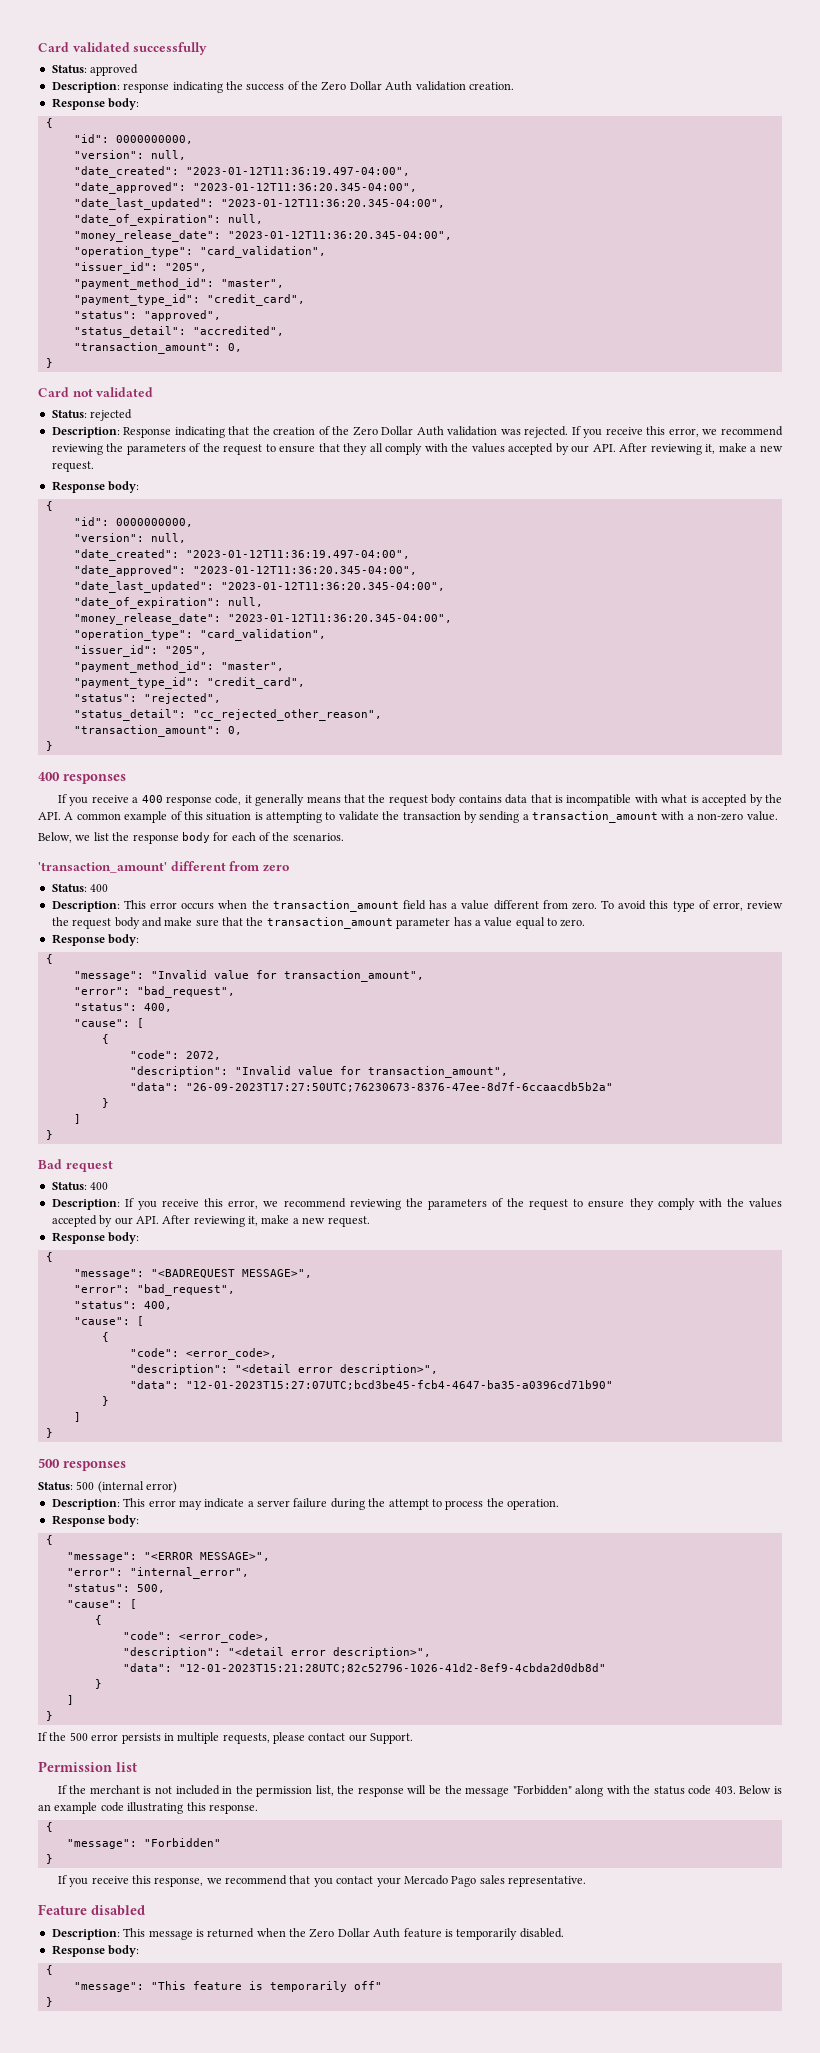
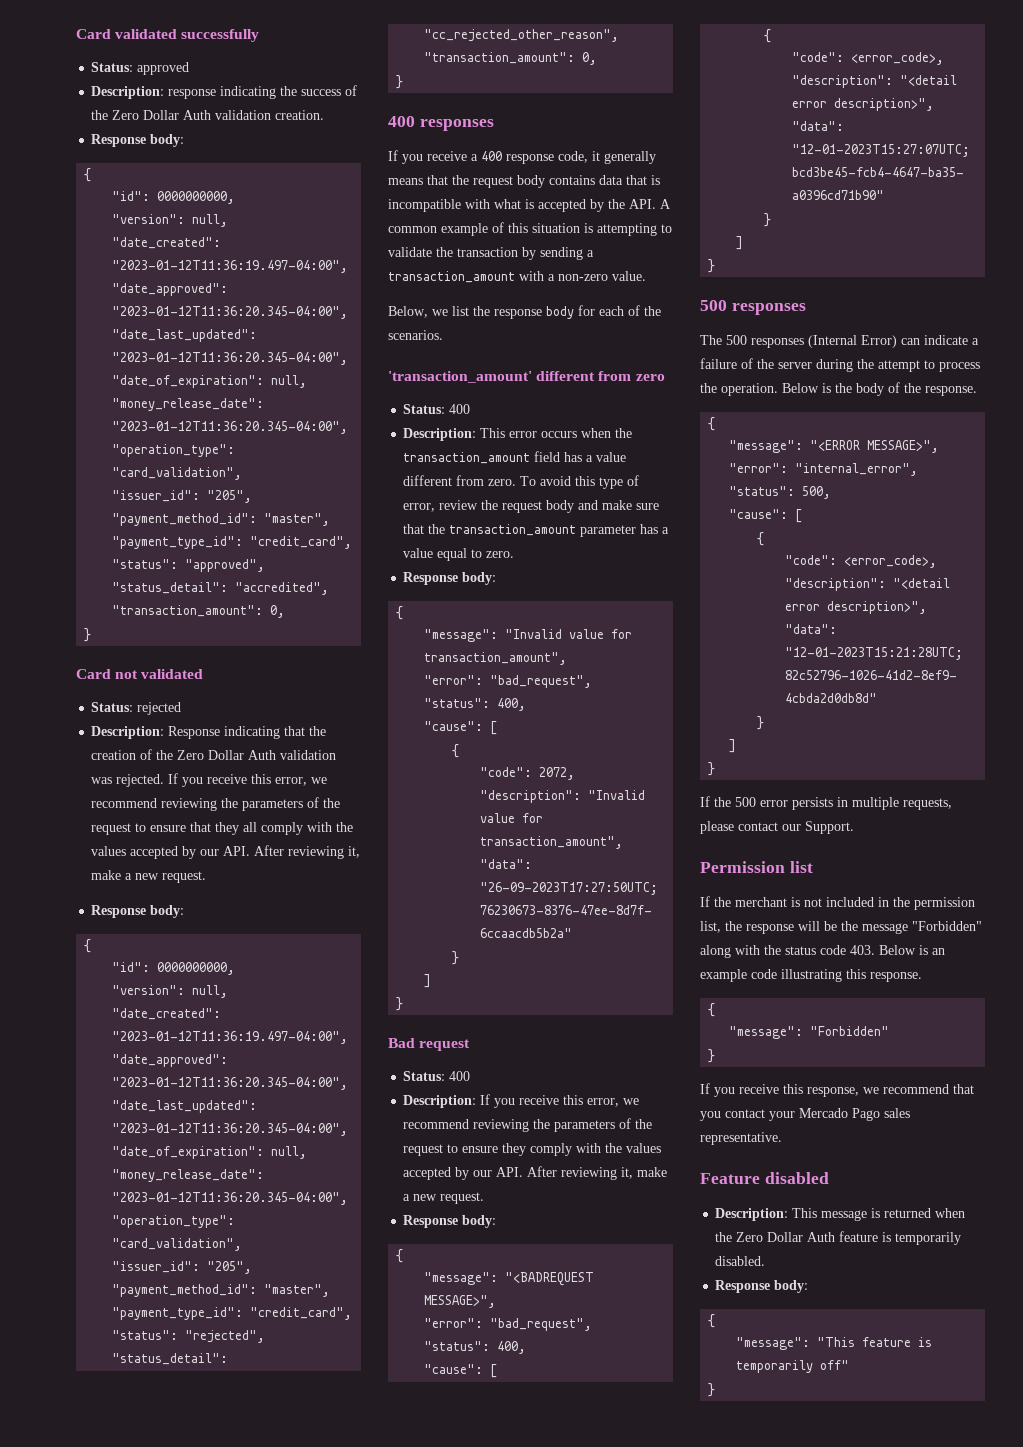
- Status: 500 (internal error)
- Description: This error may indicate a server failure during the attempt to process the operation.
- Response body:
+ The 500 responses (Internal Error) can indicate a failure of the server during the attempt to process the operation. Below is the body of the response.

